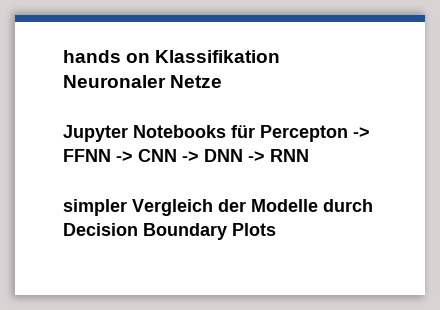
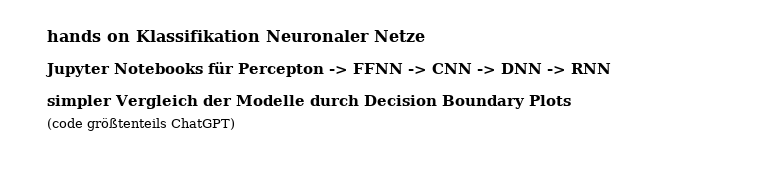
+ (code größtenteils ChatGPT)

